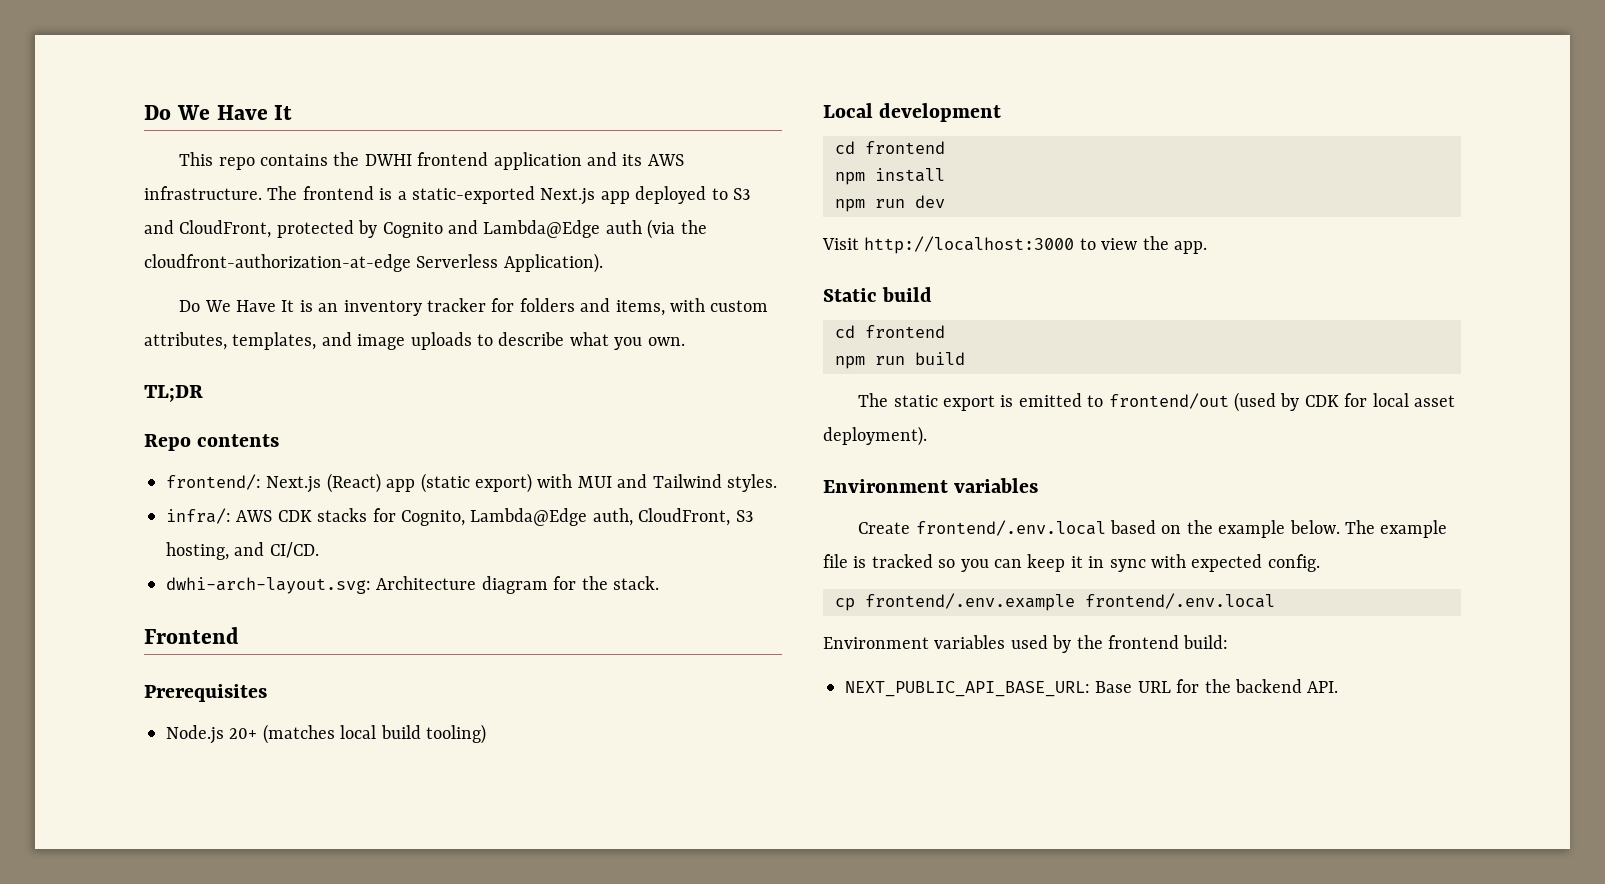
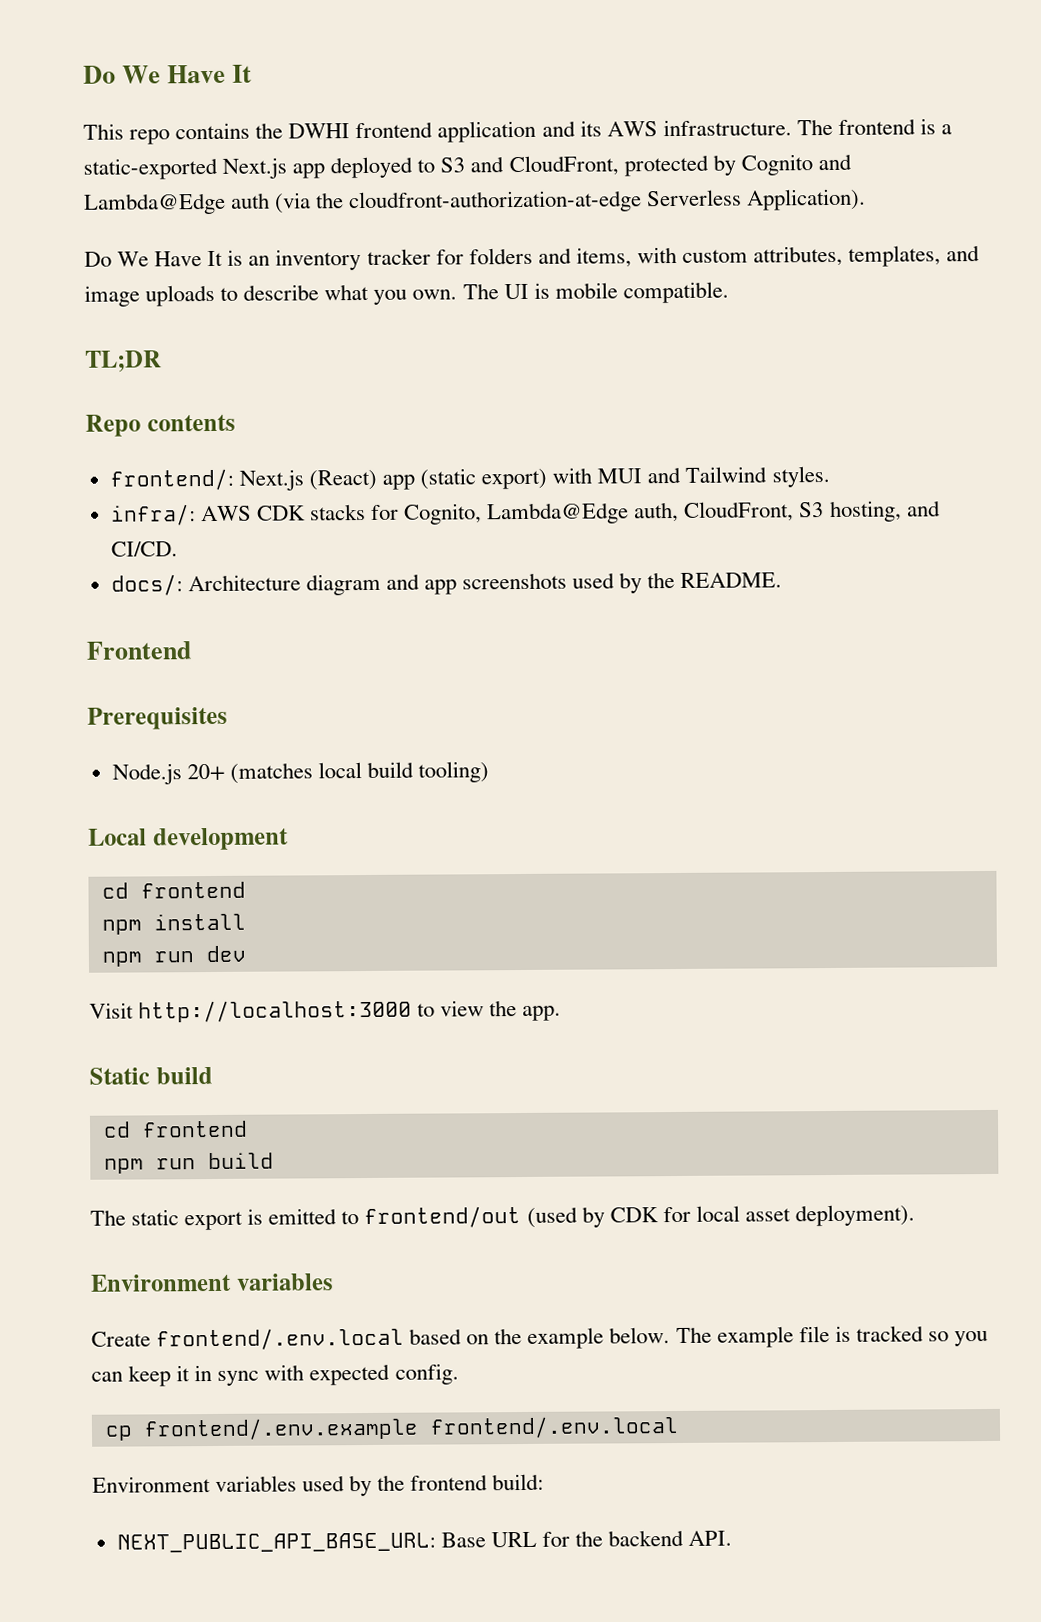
+ The UI is mobile compatible.
- dwhi-arch-layout.svg: Architecture diagram for the stack.
+ docs/: Architecture diagram and app screenshots used by the README.

